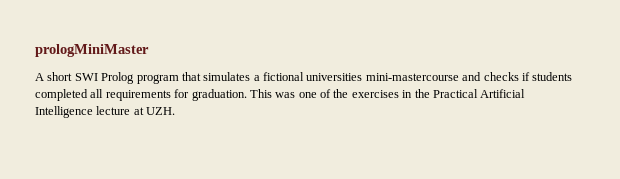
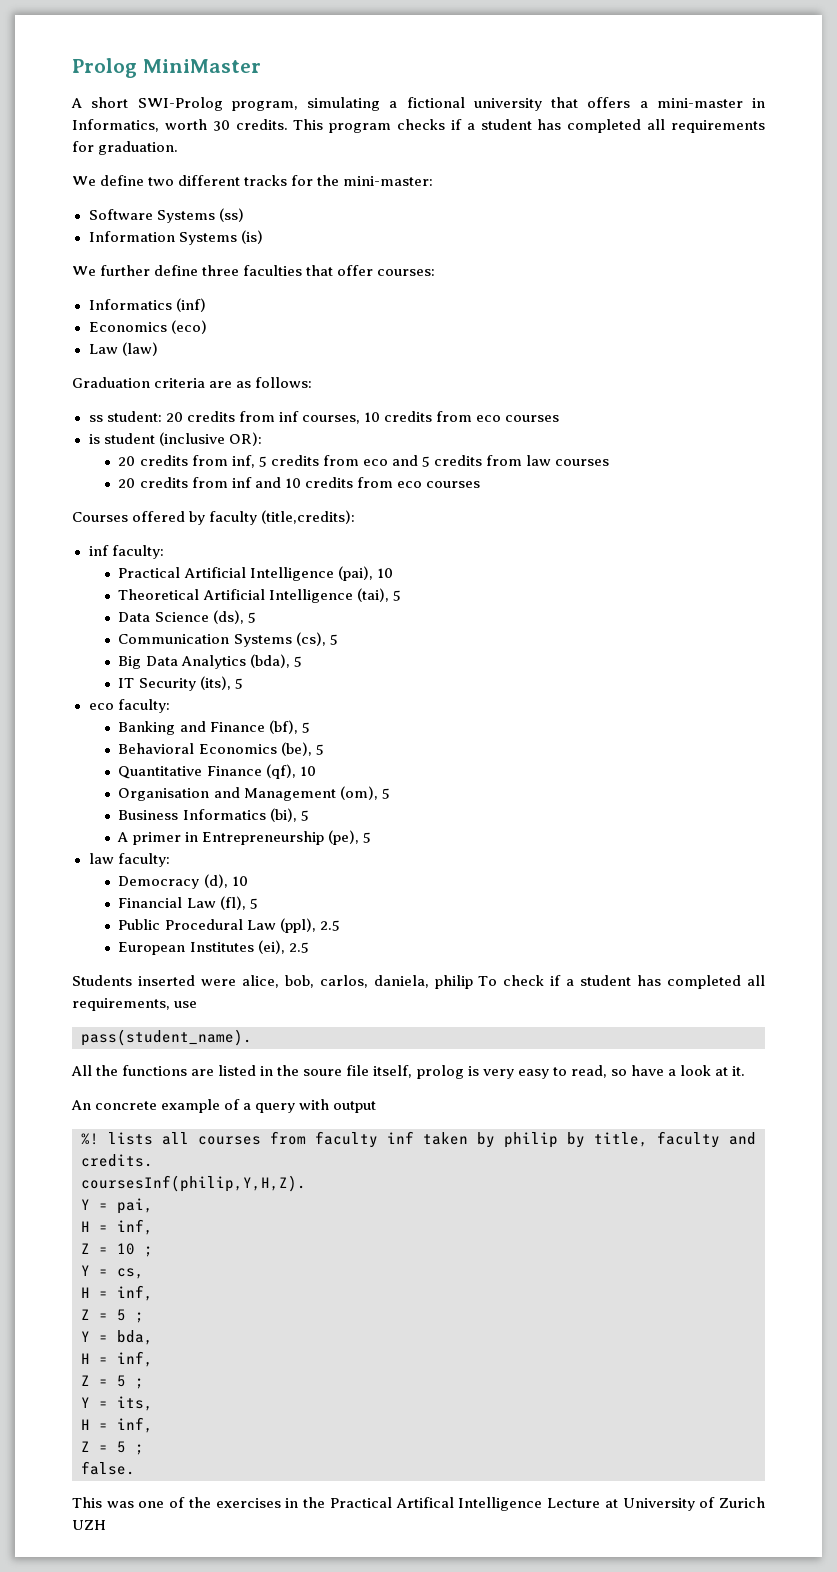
- prologMiniMaster
+ Prolog MiniMaster
- A short SWI Prolog program that simulates a fictional universities mini-mastercourse and checks if students completed all requirements for graduation. This was one of the exercises in the Practical Artificial Intelligence lecture at UZH.
+ A short SWI-Prolog program, simulating a fictional university that offers a mini-master in Informatics, worth 30 credits. This program checks if a student has completed all requirements for graduation.
+ We define two different tracks for the mini-master:
+ Software Systems (ss)
+ Information Systems (is)
+ We further define three faculties that offer courses:
+ Informatics (inf)
+ Economics (eco)
+ Law (law)
+ Graduation criteria are as follows:
+ ss student: 20 credits from inf courses, 10 credits from eco courses
+ is student (inclusive OR):
+ 20 credits from inf, 5 credits from eco and 5 credits from law courses
+ 20 credits from inf and 10 credits from eco courses
+ Courses offered by faculty (title,credits):
+ inf faculty:
+ Practical Artificial Intelligence (pai), 10
+ Theoretical Artificial Intelligence (tai), 5
+ Data Science (ds), 5
+ Communication Systems (cs), 5
+ Big Data Analytics (bda), 5
+ IT Security (its), 5
+ eco faculty:
+ Banking and Finance (bf), 5
+ Behavioral Economics (be), 5
+ Quantitative Finance (qf), 10
+ Organisation and Management (om), 5
+ Business Informatics (bi), 5
+ A primer in Entrepreneurship (pe), 5
+ law faculty:
+ Democracy (d), 10
+ Financial Law (fl), 5
+ Public Procedural Law (ppl), 2.5
+ European Institutes (ei), 2.5
+ Students inserted were alice, bob, carlos, daniela, philip To check if a student has completed all requirements, use
+ pass(student_name).
+ All the functions are listed in the soure file itself, prolog is very easy to read, so have a look at it.
+ An concrete example of a query with output
+ %! lists all courses from faculty inf taken by philip by title, faculty and credits.
+ coursesInf(philip,Y,H,Z).
+ Y = pai,
+ H = inf,
+ Z = 10 ;
+ Y = cs,
+ H = inf,
+ Z = 5 ;
+ Y = bda,
+ H = inf,
+ Z = 5 ;
+ Y = its,
+ H = inf,
+ Z = 5 ;
+ false.
+ This was one of the exercises in the Practical Artifical Intelligence Lecture at University of Zurich UZH

